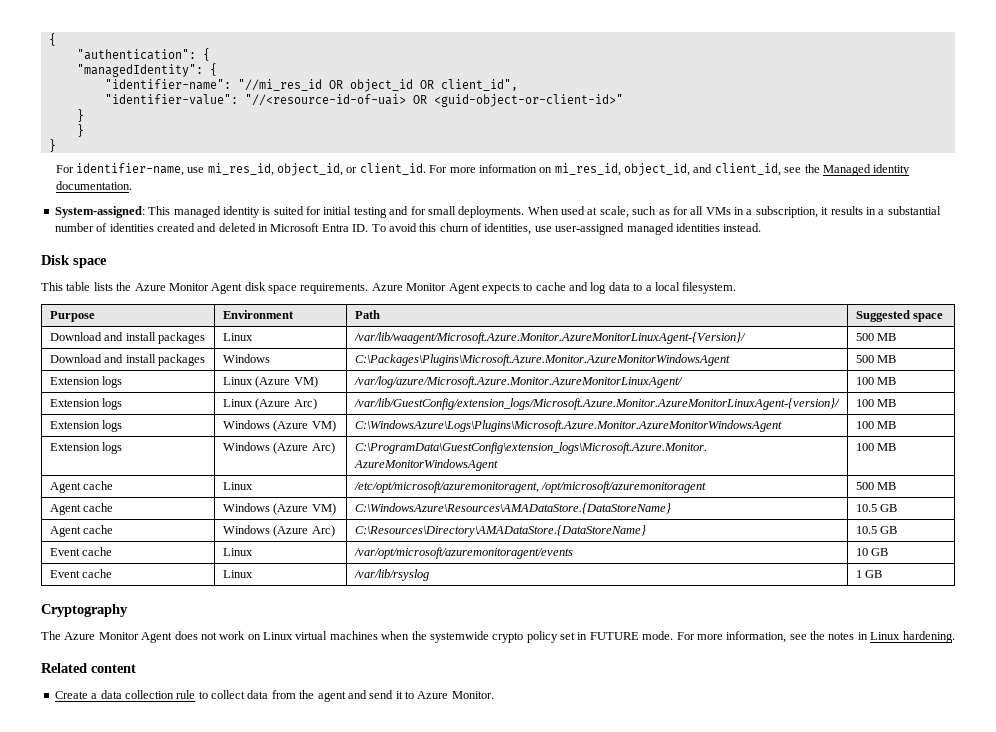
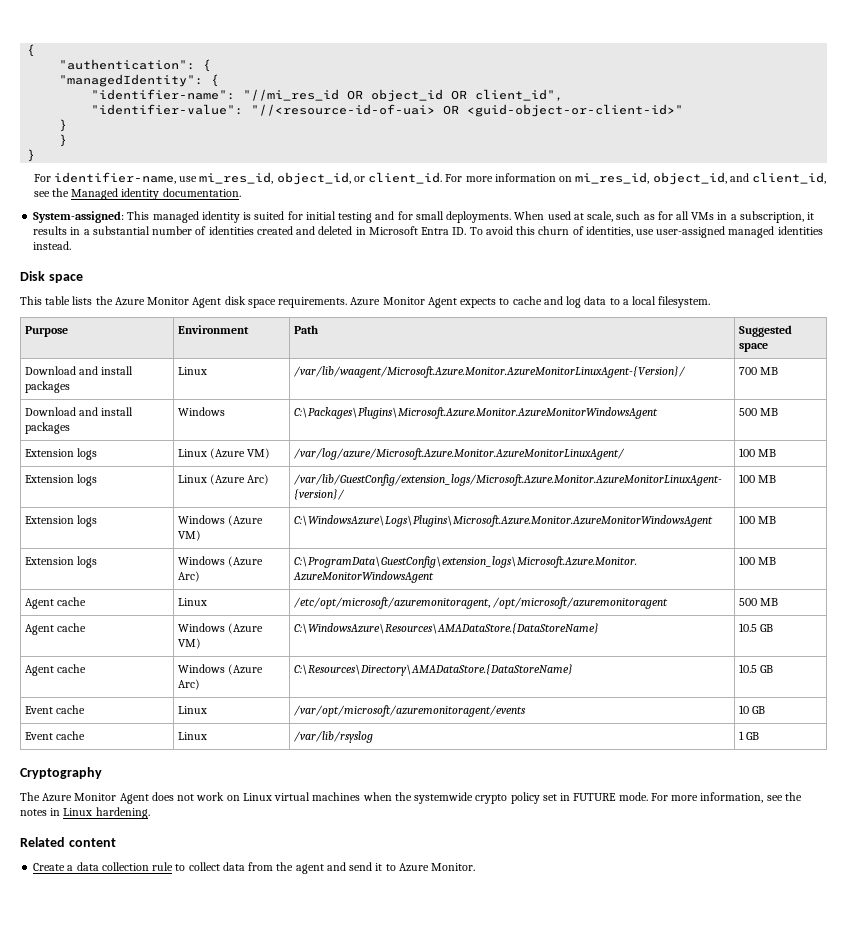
- Download and install packages | Linux | /var/lib/waagent/Microsoft.Azure.Monitor.AzureMonitorLinuxAgent-{Version}/ | 500 MB
+ Download and install packages | Linux | /var/lib/waagent/Microsoft.Azure.Monitor.AzureMonitorLinuxAgent-{Version}/ | 700 MB

